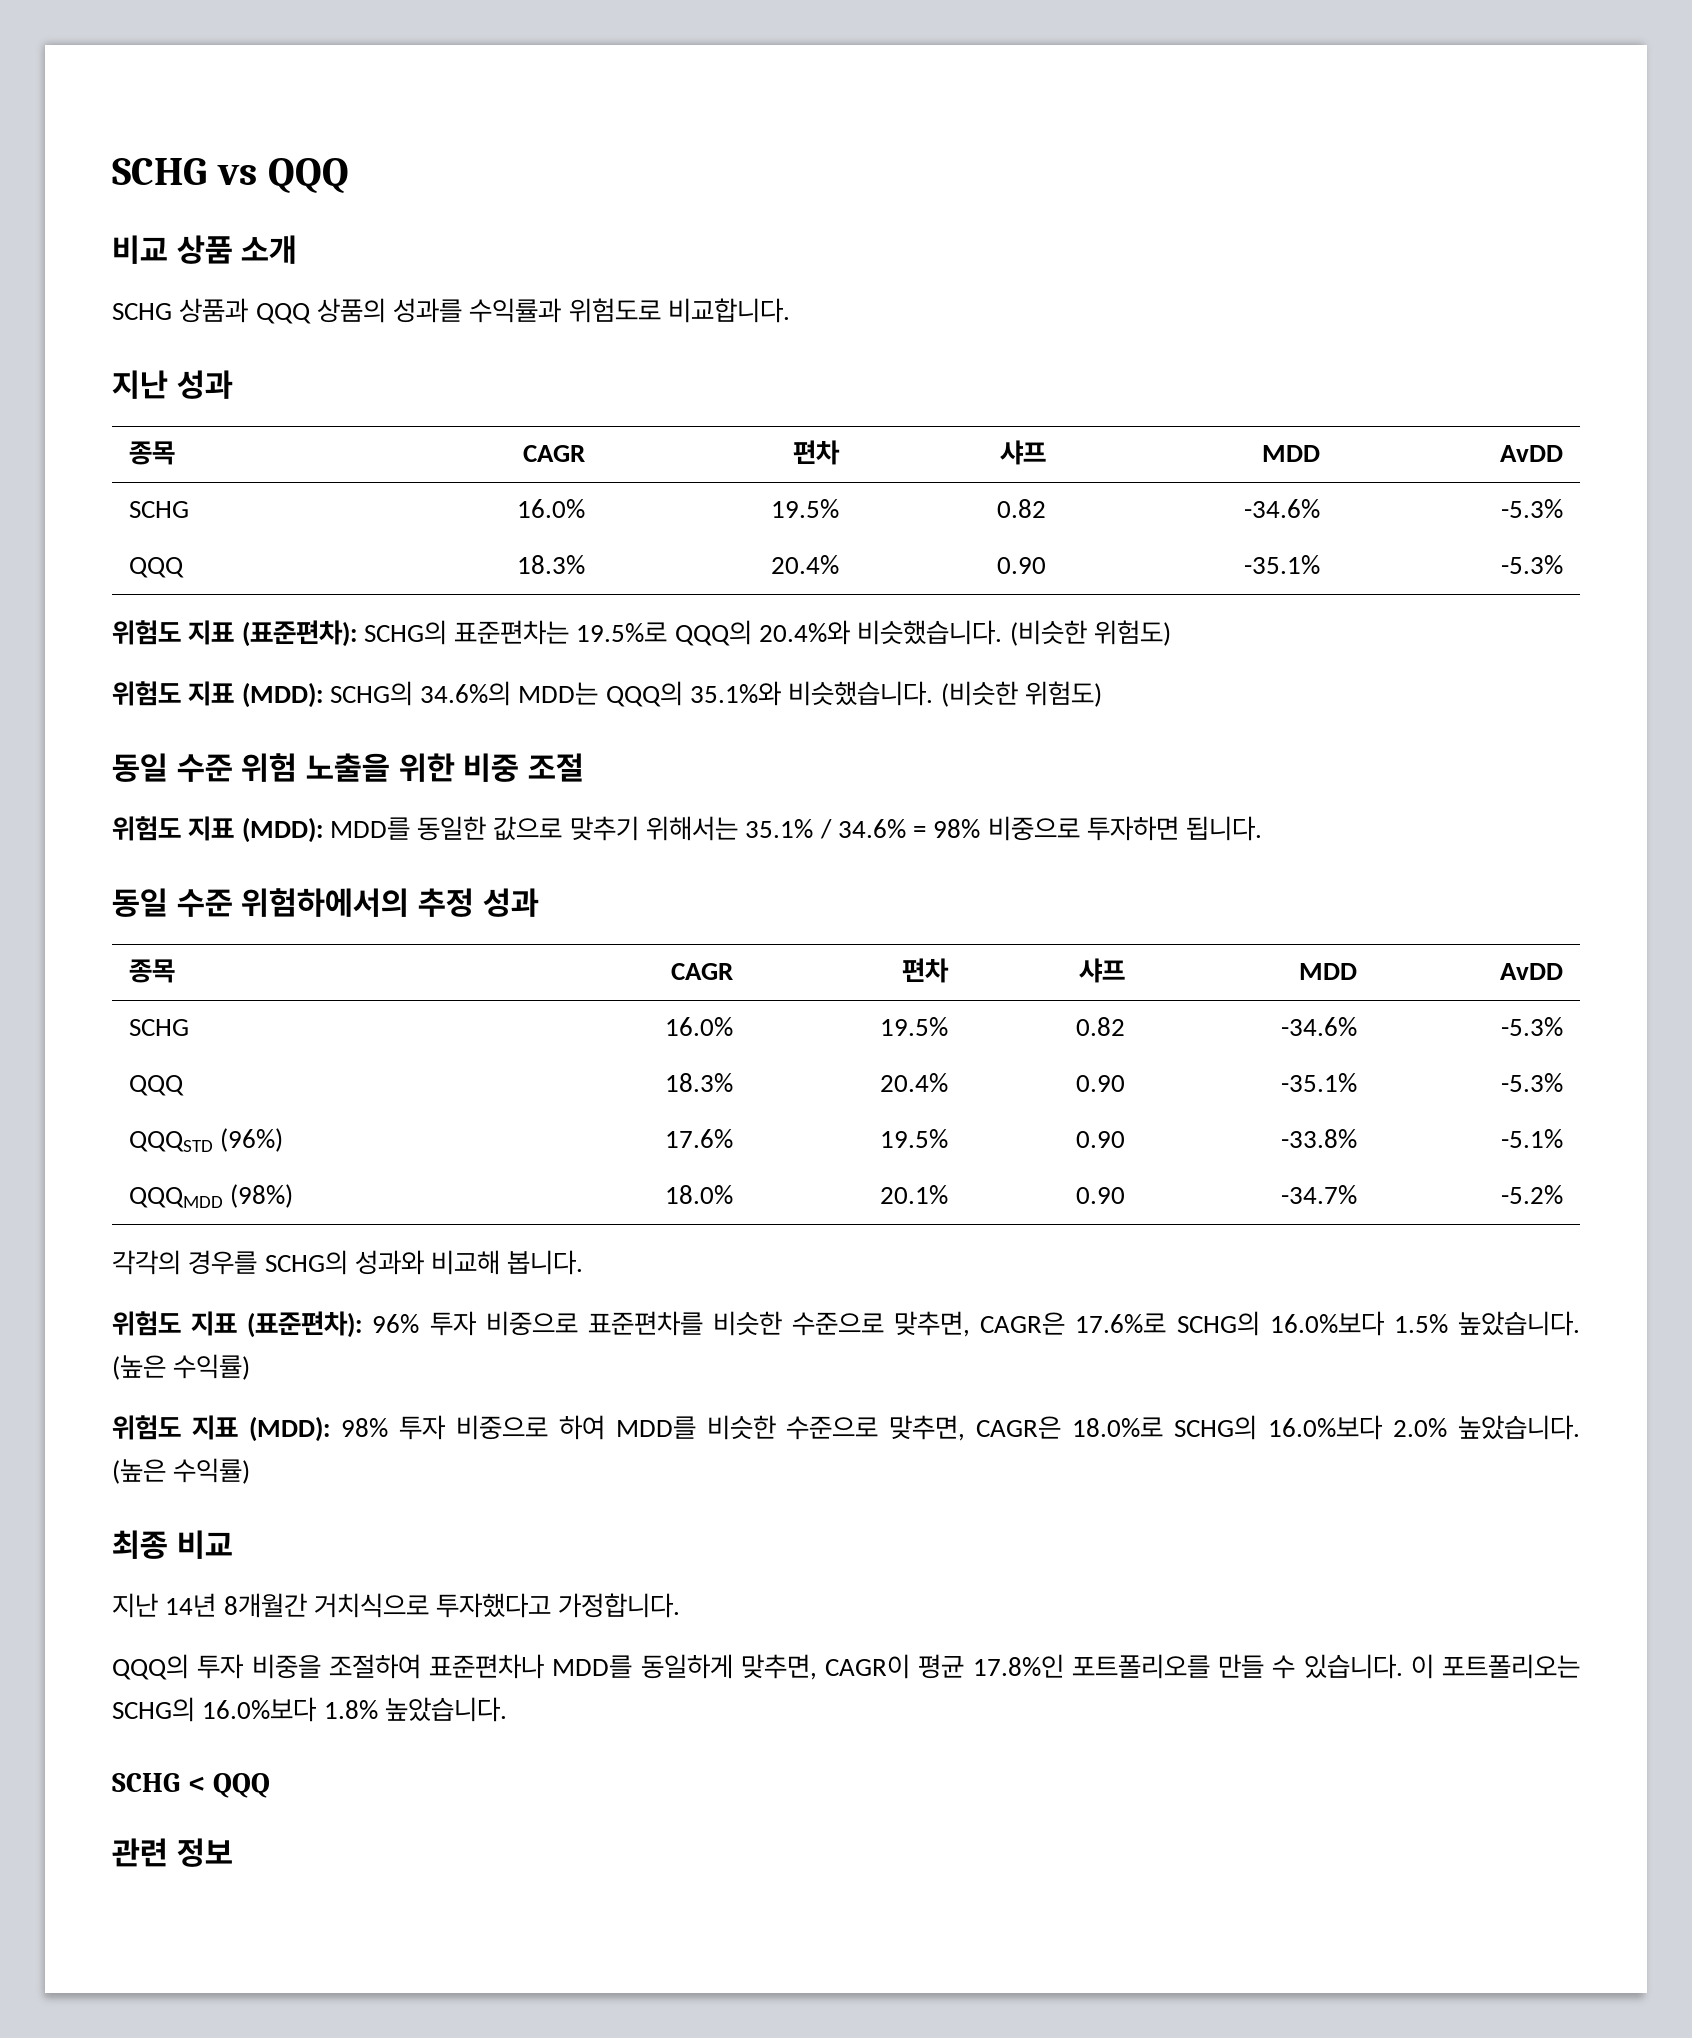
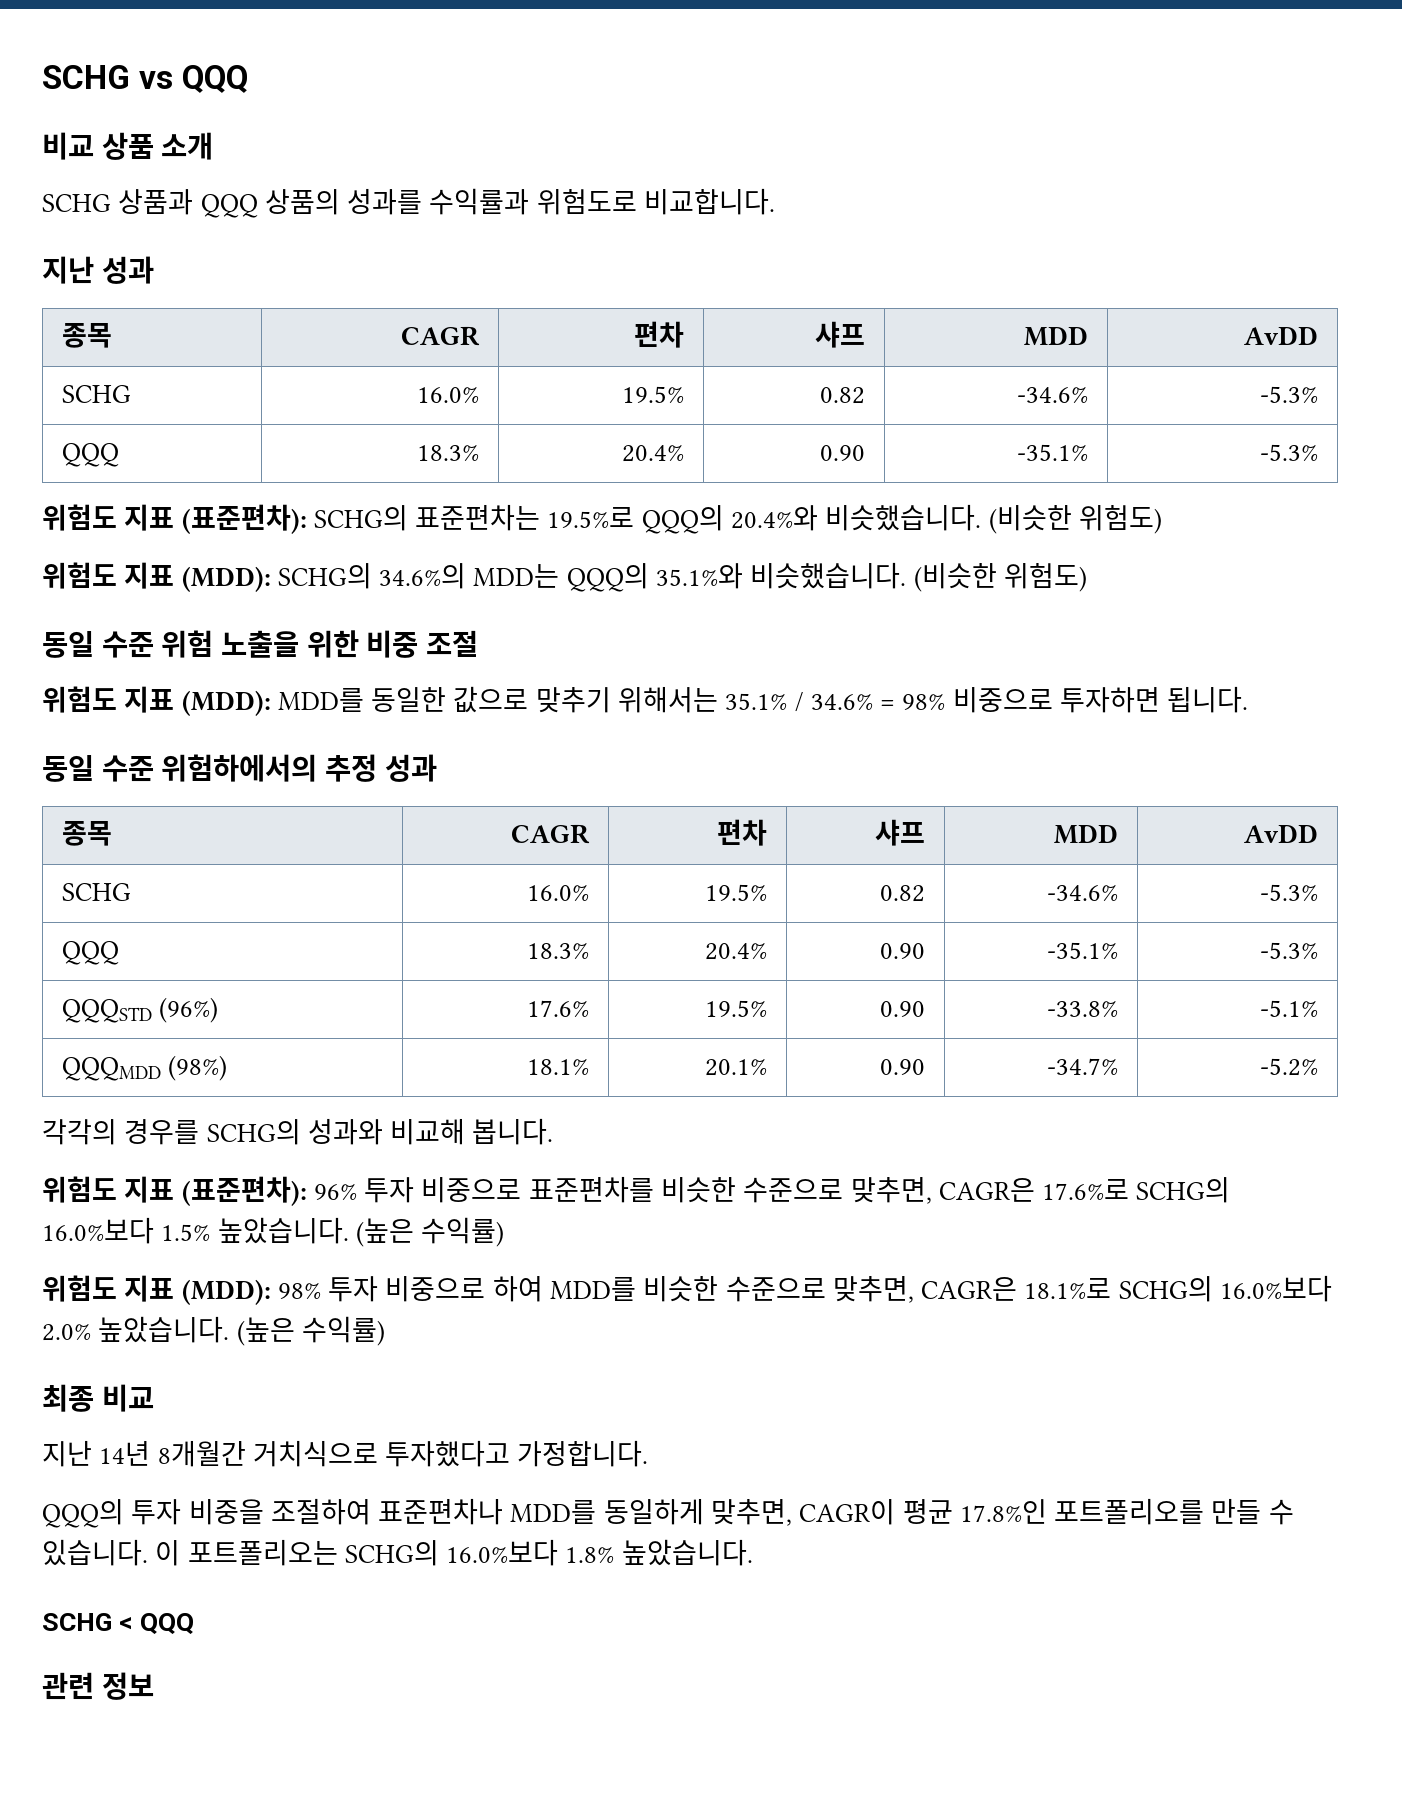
- QQQMDD (98%) | 18.0% | 20.1% | 0.90 | -34.7% | -5.2%
+ QQQMDD (98%) | 18.1% | 20.1% | 0.90 | -34.7% | -5.2%
- 위험도 지표 (MDD): 98% 투자 비중으로 하여 MDD를 비슷한 수준으로 맞추면, CAGR은 18.0%로 SCHG의 16.0%보다 2.0% 높았습니다.
+ 위험도 지표 (MDD): 98% 투자 비중으로 하여 MDD를 비슷한 수준으로 맞추면, CAGR은 18.1%로 SCHG의 16.0%보다 2.0% 높았습니다.

